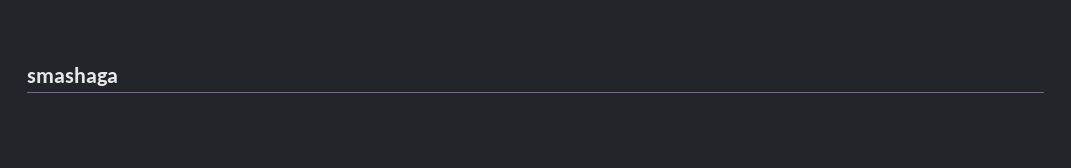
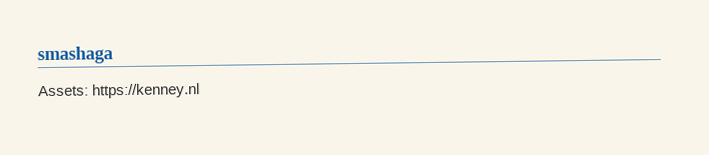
+ Assets: https://kenney.nl

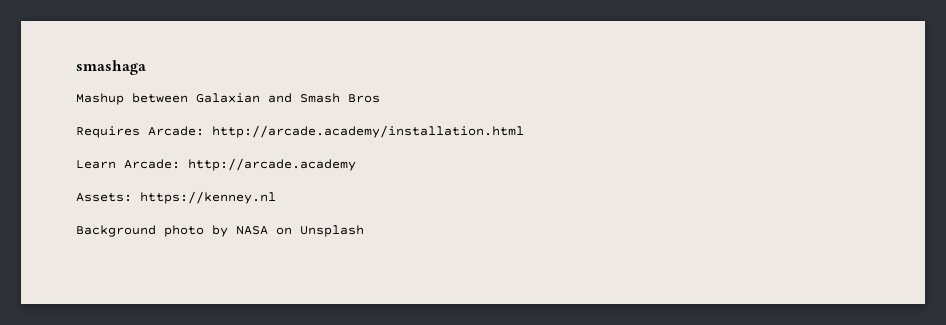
+ Mashup between Galaxian and Smash Bros
+ Requires Arcade: http://arcade.academy/installation.html
+ Learn Arcade: http://arcade.academy
  Assets: https://kenney.nl
+ Background photo by NASA on Unsplash

